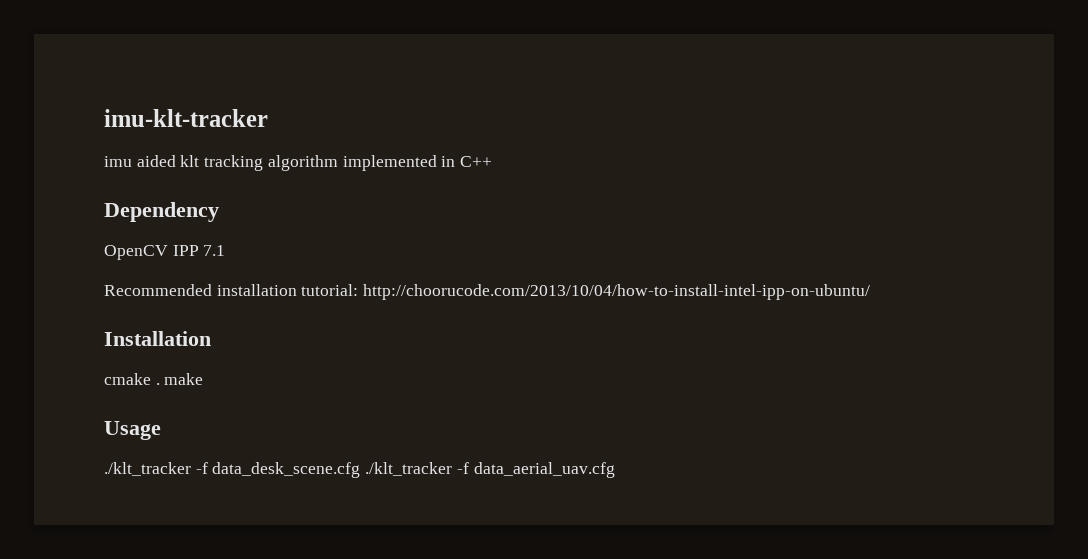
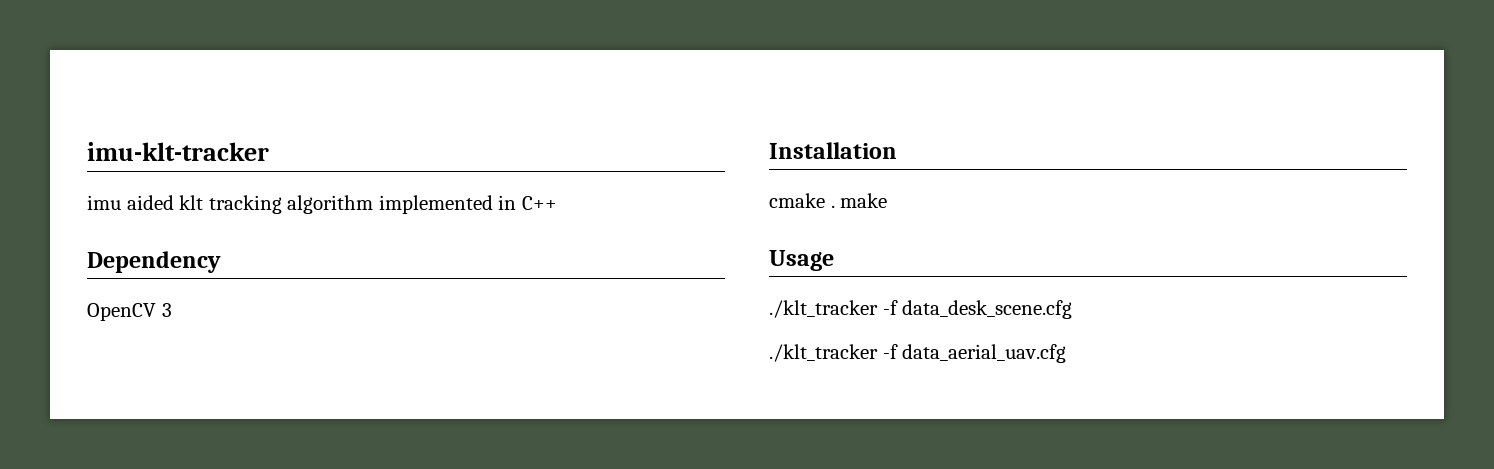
- OpenCV IPP 7.1
- Recommended installation tutorial: http://choorucode.com/2013/10/04/how-to-install-intel-ipp-on-ubuntu/
+ OpenCV 3
- ./klt_tracker -f data_desk_scene.cfg ./klt_tracker -f data_aerial_uav.cfg
+ ./klt_tracker -f data_desk_scene.cfg
+ ./klt_tracker -f data_aerial_uav.cfg

